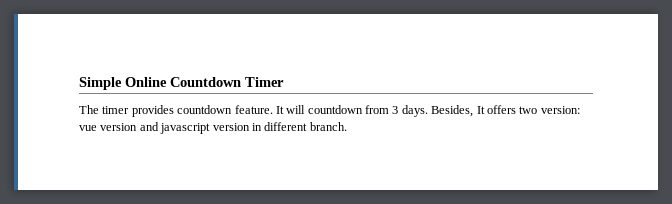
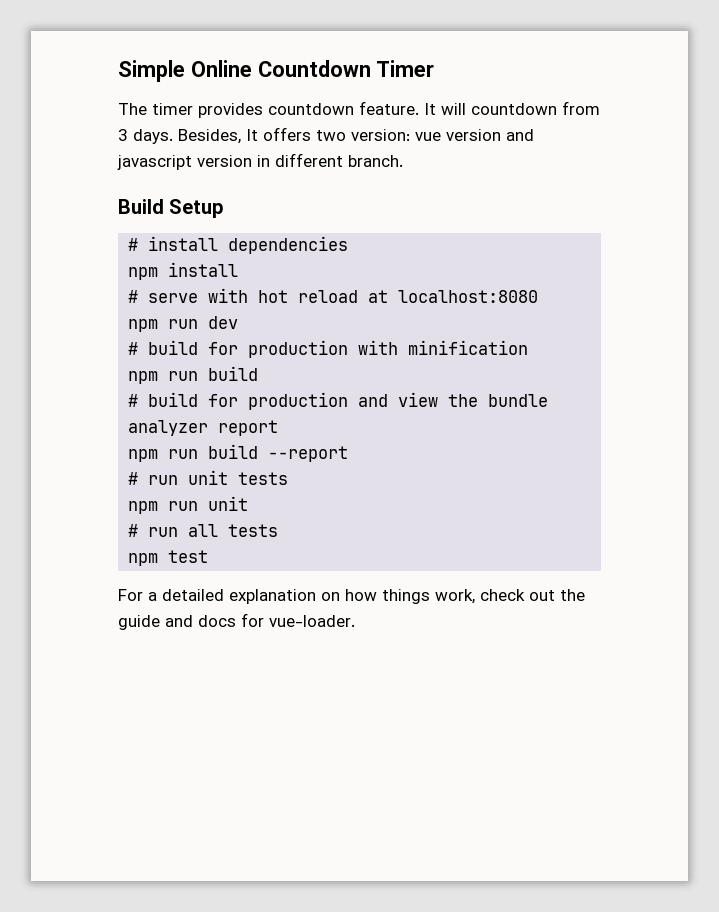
+ Build Setup
+ # install dependencies
+ npm install
+ # serve with hot reload at localhost:8080
+ npm run dev
+ # build for production with minification
+ npm run build
+ # build for production and view the bundle analyzer report
+ npm run build --report
+ # run unit tests
+ npm run unit
+ # run all tests
+ npm test
+ For a detailed explanation on how things work, check out the guide and docs for vue-loader.

